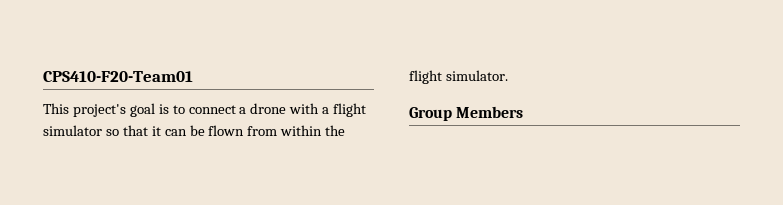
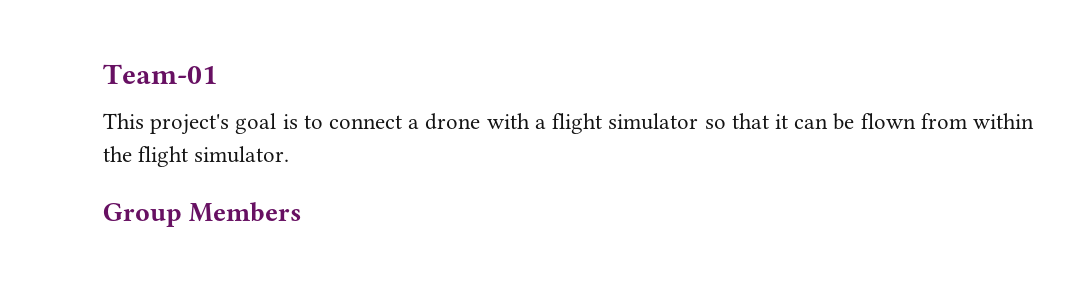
- CPS410-F20-Team01
+ Team-01

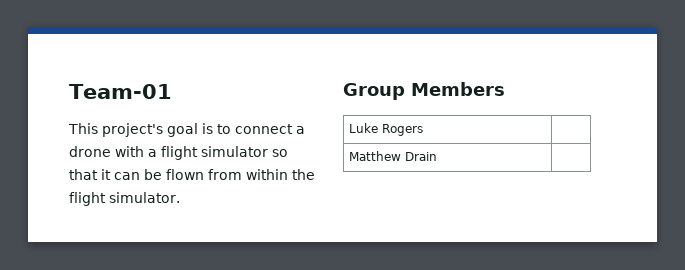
+ Luke Rogers |
+ Matthew Drain |

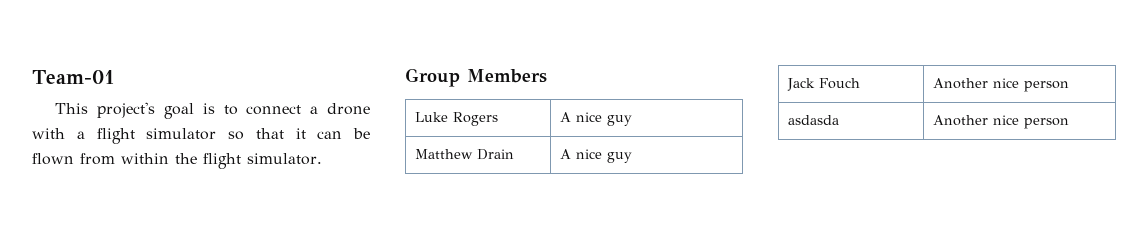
- Luke Rogers |
+ Luke Rogers | A nice guy
- Matthew Drain |
+ Matthew Drain | A nice guy
+ Jack Fouch | Another nice person
+ asdasda | Another nice person

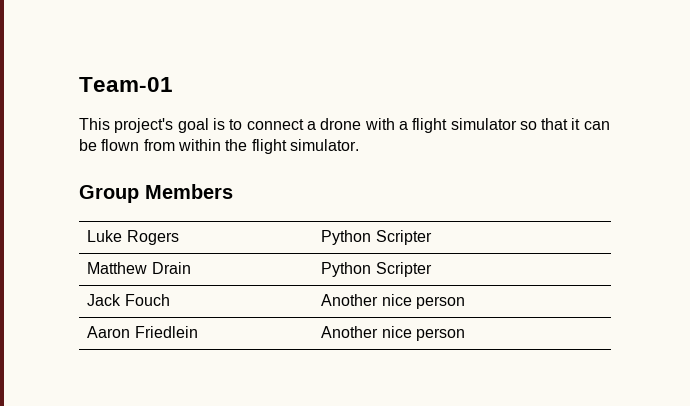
- Luke Rogers | A nice guy
+ Luke Rogers | Python Scripter
- Matthew Drain | A nice guy
+ Matthew Drain | Python Scripter
- asdasda | Another nice person
+ Aaron Friedlein | Another nice person

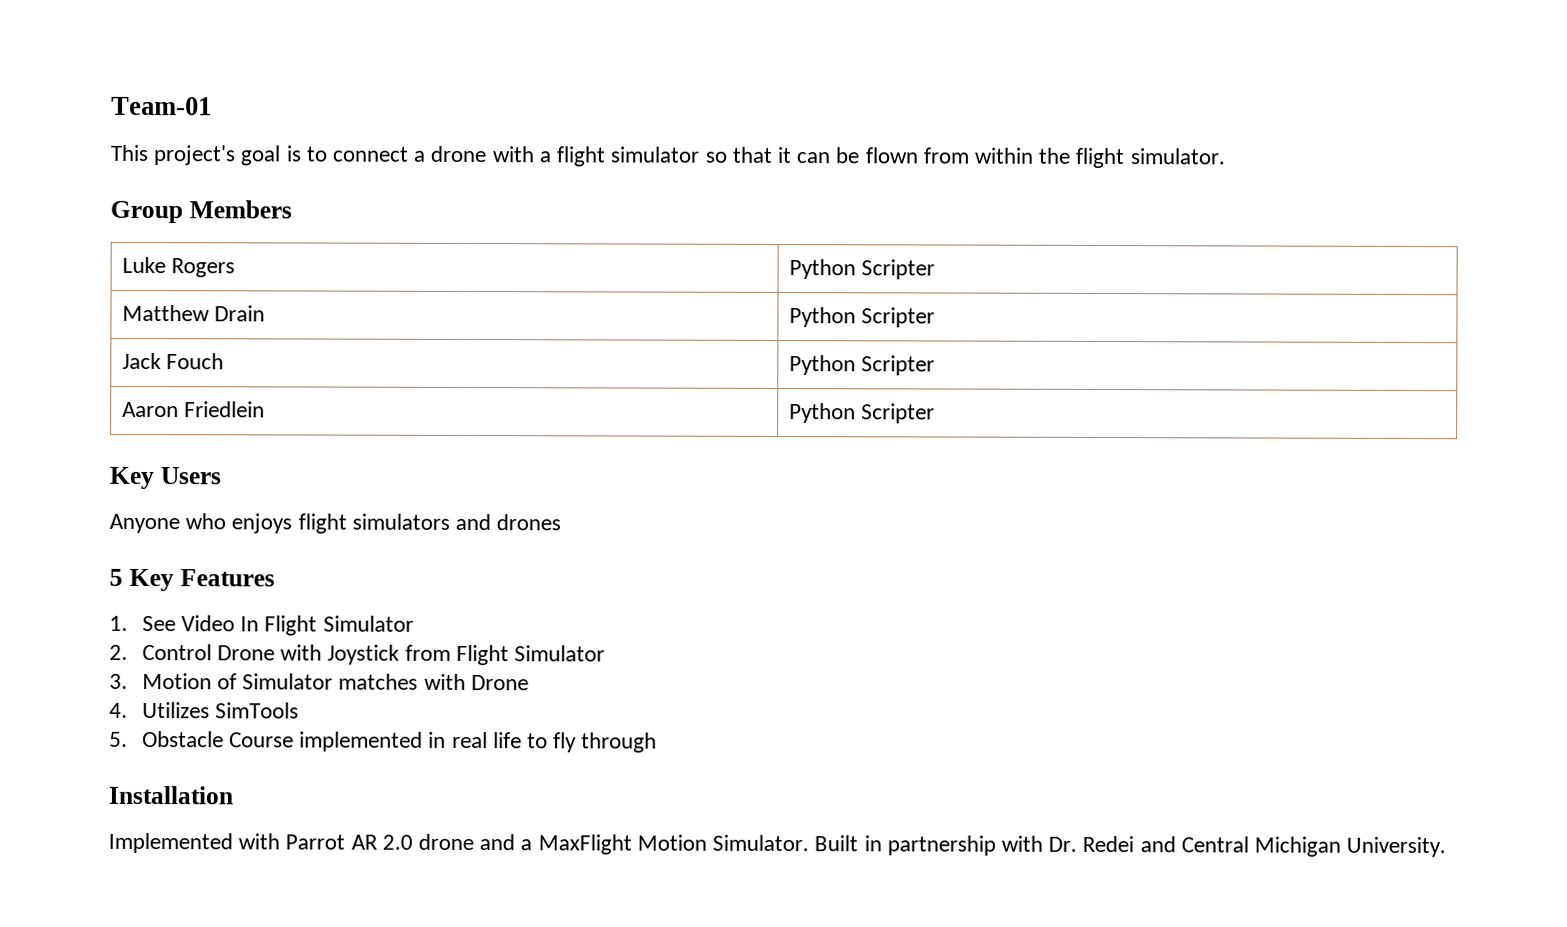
- Jack Fouch | Another nice person
+ Jack Fouch | Python Scripter
- Aaron Friedlein | Another nice person
+ Aaron Friedlein | Python Scripter
+ Key Users
+ Anyone who enjoys flight simulators and drones
+ 5 Key Features
+ 1. See Video In Flight Simulator
+ 2. Control Drone with Joystick from Flight Simulator
+ 3. Motion of Simulator matches with Drone
+ 4. Utilizes SimTools
+ 5. Obstacle Course implemented in real life to fly through
+ Installation
+ Implemented with Parrot AR 2.0 drone and a MaxFlight Motion Simulator. Built in partnership with Dr. Redei and Central Michigan University.

